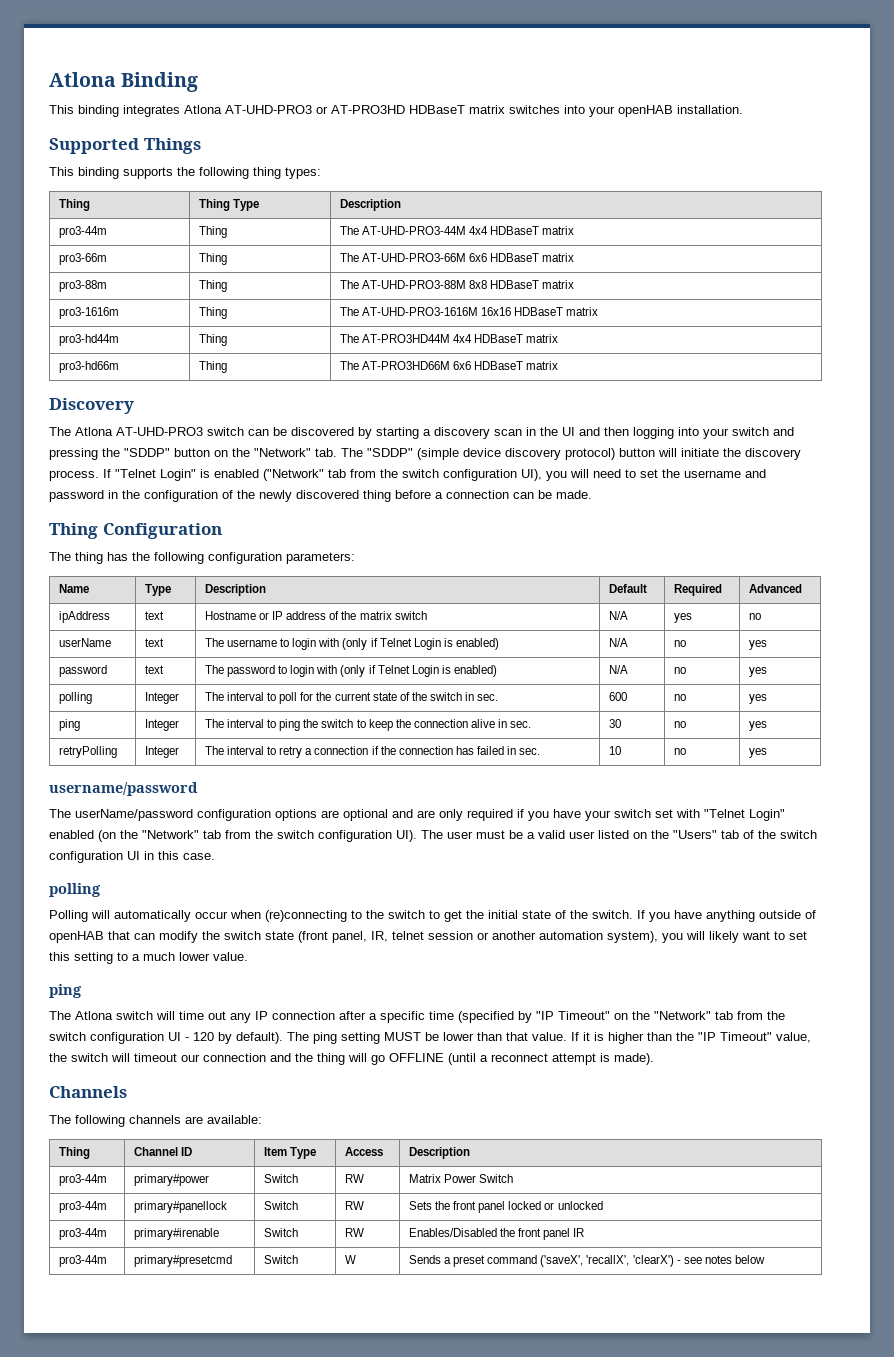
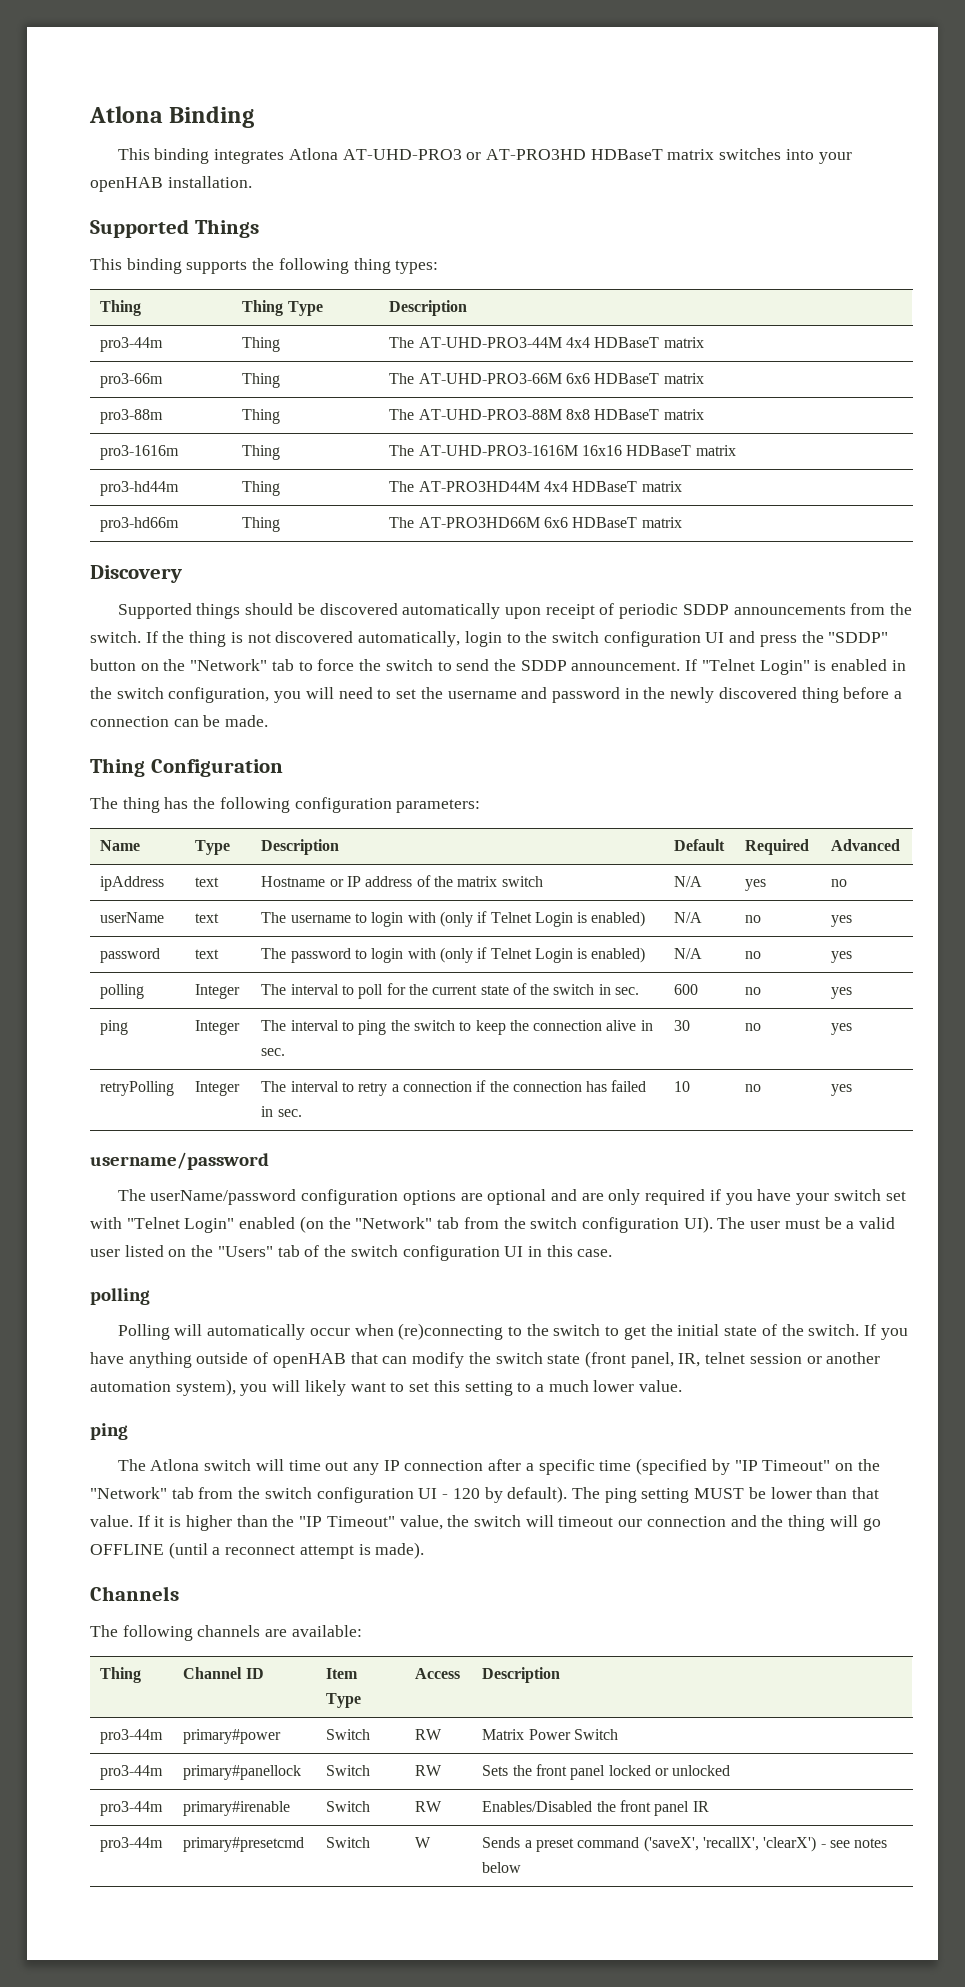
- The Atlona AT-UHD-PRO3 switch can be discovered by starting a discovery scan in the UI and then logging into your switch and pressing the "SDDP" button on the "Network" tab. The "SDDP" (simple device discovery protocol) button will initiate the discovery process.
+ Supported things should be discovered automatically upon receipt of periodic SDDP announcements from the switch. If the thing is not discovered automatically, login to the switch configuration UI and press the "SDDP" button on the "Network" tab to force the switch to send the SDDP announcement.
- If "Telnet Login" is enabled ("Network" tab from the switch configuration UI), you will need to set the username and password in the configuration of the newly discovered thing before a connection can be made.
+ If "Telnet Login" is enabled in the switch configuration, you will need to set the username and password in the newly discovered thing before a connection can be made.

